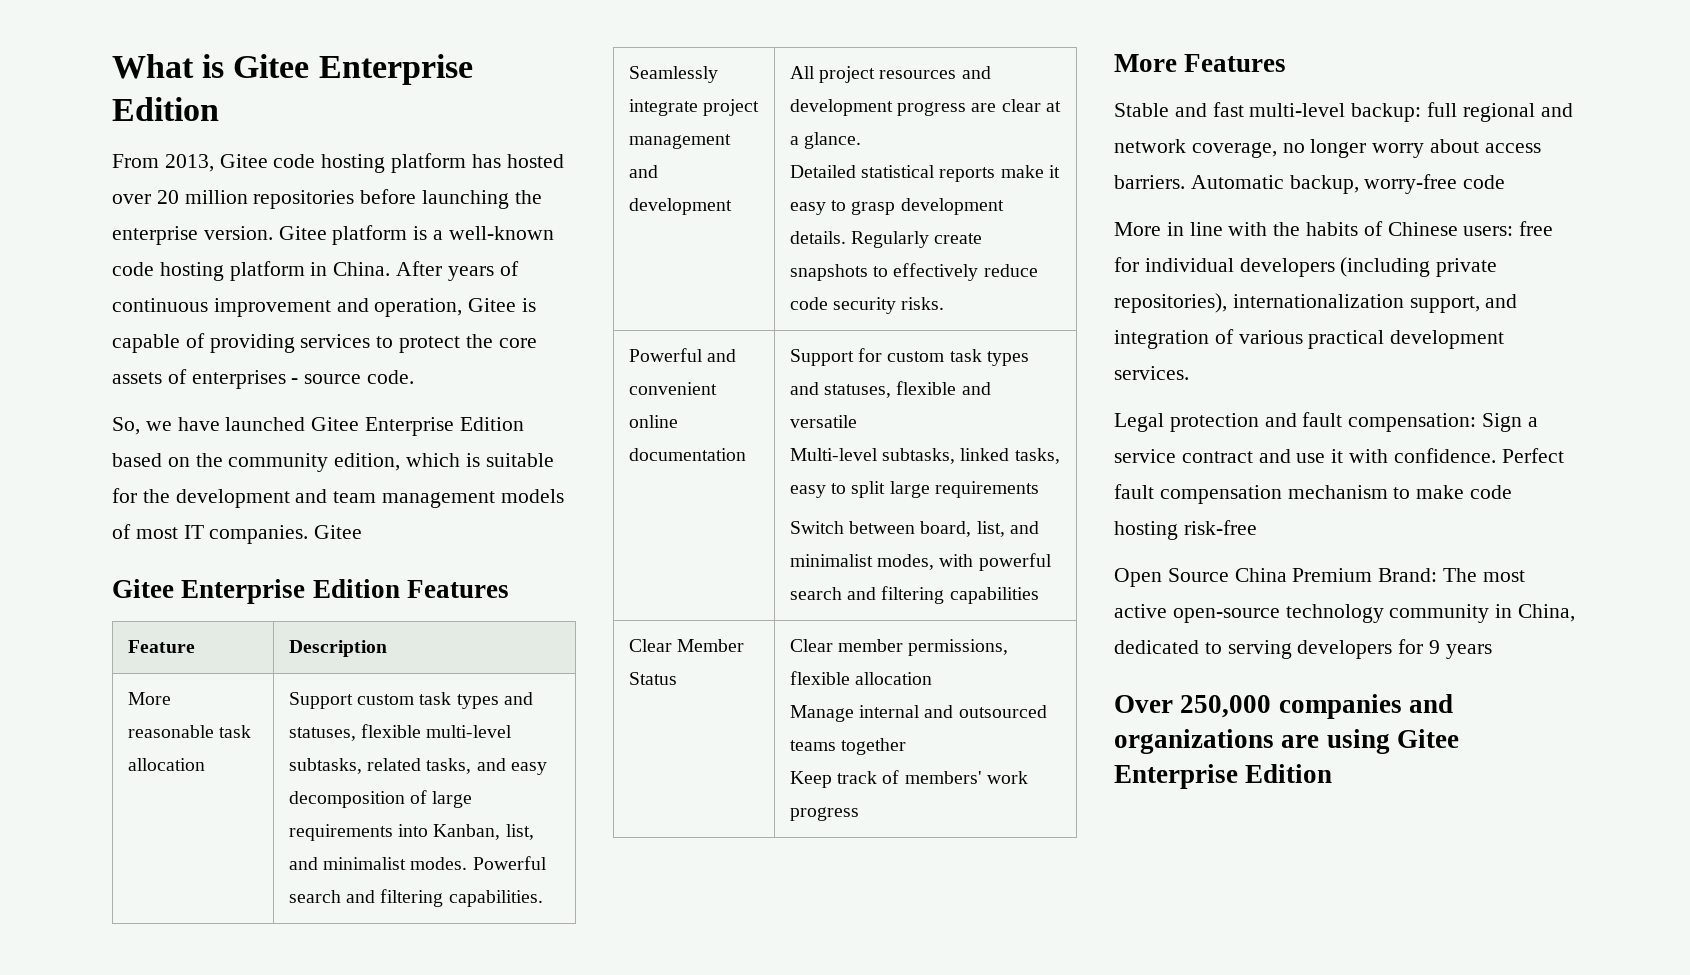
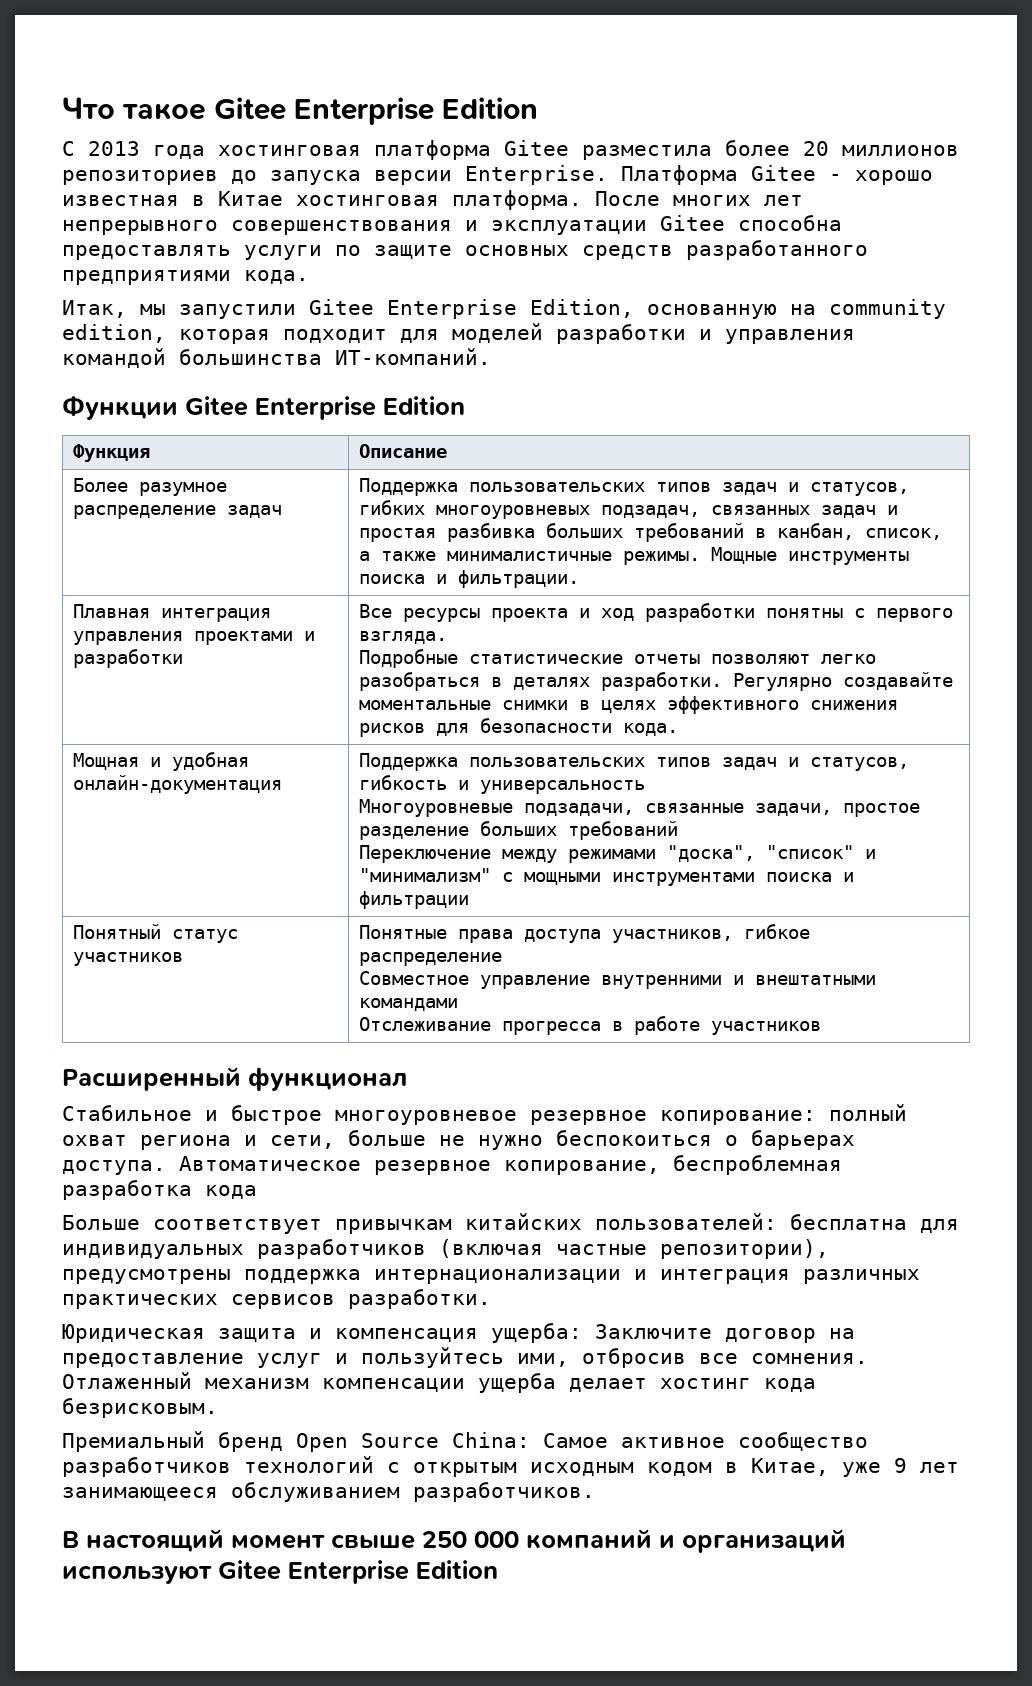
- What is Gitee Enterprise Edition
- From 2013, Gitee code hosting platform has hosted over 20 million repositories before launching the enterprise version. Gitee platform is a well-known code hosting platform in China. After years of continuous improvement and operation, Gitee is capable of providing services to protect the core assets of enterprises - source code.
- So, we have launched Gitee Enterprise Edition based on the community edition, which is suitable for the development and team management models of most IT companies. Gitee
- Gitee Enterprise Edition Features
- Feature | Description
- More reasonable task allocation | Support custom task types and statuses, flexible multi-level subtasks, related tasks, and easy decomposition of large requirements into Kanban, list, and minimalist modes. Powerful search and filtering capabilities.
- Seamlessly integrate project management and development | All project resources and development progress are clear at a glance.
- Detailed statistical reports make it easy to grasp development details. Regularly create snapshots to effectively reduce code security risks.
- Powerful and convenient online documentation | Support for custom task types and statuses, flexible and versatile
- Multi-level subtasks, linked tasks, easy to split large requirements
- Switch between board, list, and minimalist modes, with powerful search and filtering capabilities
- Clear Member Status | Clear member permissions, flexible allocation
- Manage internal and outsourced teams together
- Keep track of members' work progress
- More Features
- Stable and fast multi-level backup: full regional and network coverage, no longer worry about access barriers. Automatic backup, worry-free code
- More in line with the habits of Chinese users: free for individual developers (including private repositories), internationalization support, and integration of various practical development services.
- Legal protection and fault compensation: Sign a service contract and use it with confidence. Perfect fault compensation mechanism to make code hosting risk-free
- Open Source China Premium Brand: The most active open-source technology community in China, dedicated to serving developers for 9 years
- Over 250,000 companies and organizations are using Gitee Enterprise Edition
+ Что такое Gitee Enterprise Edition
+ С 2013 года хостинговая платформа Gitee разместила более 20 миллионов репозиториев до запуска версии Enterprise. Платформа Gitee - хорошо известная в Китае хостинговая платформа. После многих лет непрерывного совершенствования и эксплуатации Gitee способна предоставлять услуги по защите основных средств разработанного предприятиями кода.
+ Итак, мы запустили Gitee Enterprise Edition, основанную на community edition, которая подходит для моделей разработки и управления командой большинства ИТ-компаний.
+ Функции Gitee Enterprise Edition
+ Функция | Описание
+ Более разумное распределение задач | Поддержка пользовательских типов задач и статусов, гибких многоуровневых подзадач, связанных задач и простая разбивка больших требований в канбан, список, а также минималистичные режимы. Мощные инструменты поиска и фильтрации.
+ Плавная интеграция управления проектами и разработки | Все ресурсы проекта и ход разработки понятны с первого взгляда.
+ Подробные статистические отчеты позволяют легко разобраться в деталях разработки. Регулярно создавайте моментальные снимки в целях эффективного снижения рисков для безопасности кода.
+ Мощная и удобная онлайн-документация | Поддержка пользовательских типов задач и статусов, гибкость и универсальность
+ Многоуровневые подзадачи, связанные задачи, простое разделение больших требований
+ Переключение между режимами "доска", "список" и "минимализм" с мощными инструментами поиска и фильтрации
+ Понятный статус участников | Понятные права доступа участников, гибкое распределение
+ Совместное управление внутренними и внештатными командами
+ Отслеживание прогресса в работе участников
+ Расширенный функционал
+ Стабильное и быстрое многоуровневое резервное копирование: полный охват региона и сети, больше не нужно беспокоиться о барьерах доступа. Автоматическое резервное копирование, беспроблемная разработка кода
+ Больше соответствует привычкам китайских пользователей: бесплатна для индивидуальных разработчиков (включая частные репозитории), предусмотрены поддержка интернационализации и интеграция различных практических сервисов разработки.
+ Юридическая защита и компенсация ущерба: Заключите договор на предоставление услуг и пользуйтесь ими, отбросив все сомнения. Отлаженный механизм компенсации ущерба делает хостинг кода безрисковым.
+ Премиальный бренд Open Source China: Самое активное сообщество разработчиков технологий с открытым исходным кодом в Китае, уже 9 лет занимающееся обслуживанием разработчиков.
+ В настоящий момент свыше 250 000 компаний и организаций используют Gitee Enterprise Edition

